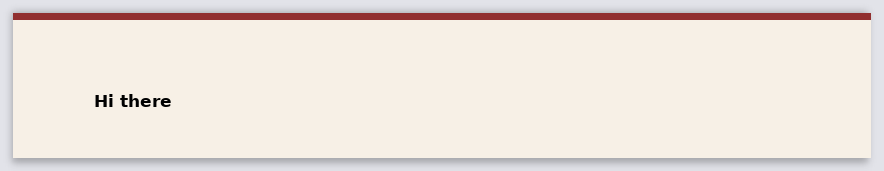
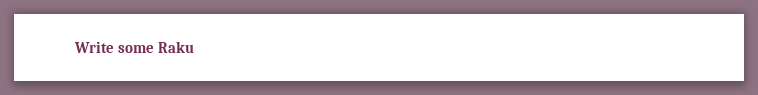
- Hi there
+ Write some Raku

